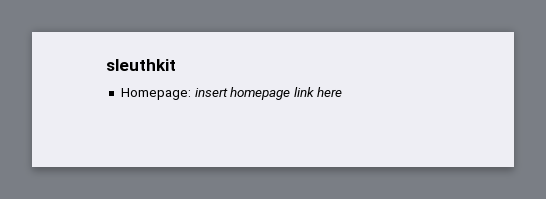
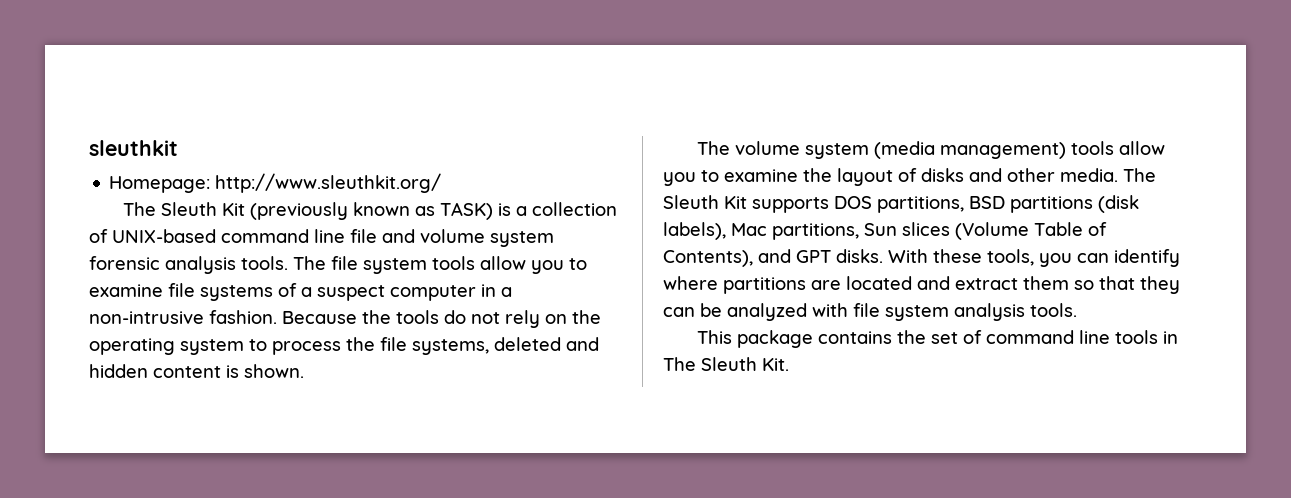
- Homepage: insert homepage link here
+ Homepage: http://www.sleuthkit.org/
+ The Sleuth Kit (previously known as TASK) is a collection of UNIX-based command line file and volume system forensic analysis tools. The file system tools allow you to examine file systems of a suspect computer in a non-intrusive fashion. Because the tools do not rely on the operating system to process the file systems, deleted and hidden content is shown.
+ The volume system (media management) tools allow you to examine the layout of disks and other media. The Sleuth Kit supports DOS partitions, BSD partitions (disk labels), Mac partitions, Sun slices (Volume Table of Contents), and GPT disks. With these tools, you can identify where partitions are located and extract them so that they can be analyzed with file system analysis tools.
+ This package contains the set of command line tools in The Sleuth Kit.

